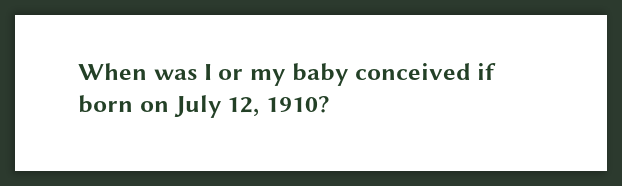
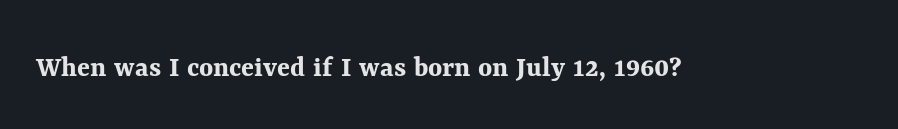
- When was I or my baby conceived if born on July 12, 1910?
+ When was I conceived if I was born on July 12, 1960?

